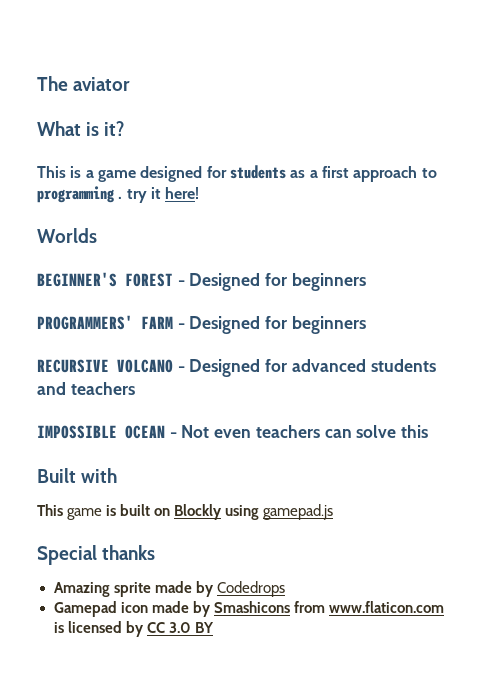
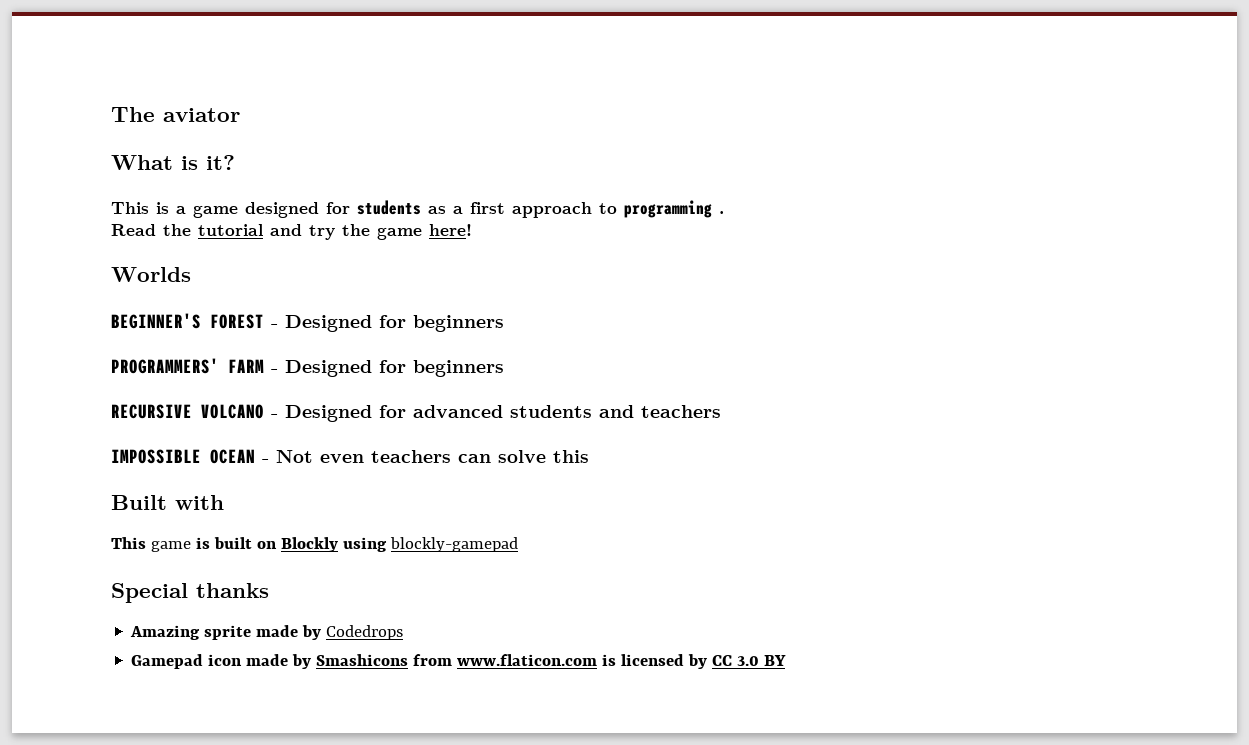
- This is a game designed for students as a first approach to programming . try it here!
+ This is a game designed for students as a first approach to programming .
+ Read the tutorial and try the game here!
- This game is built on Blockly using gamepad.js
+ This game is built on Blockly using blockly-gamepad

